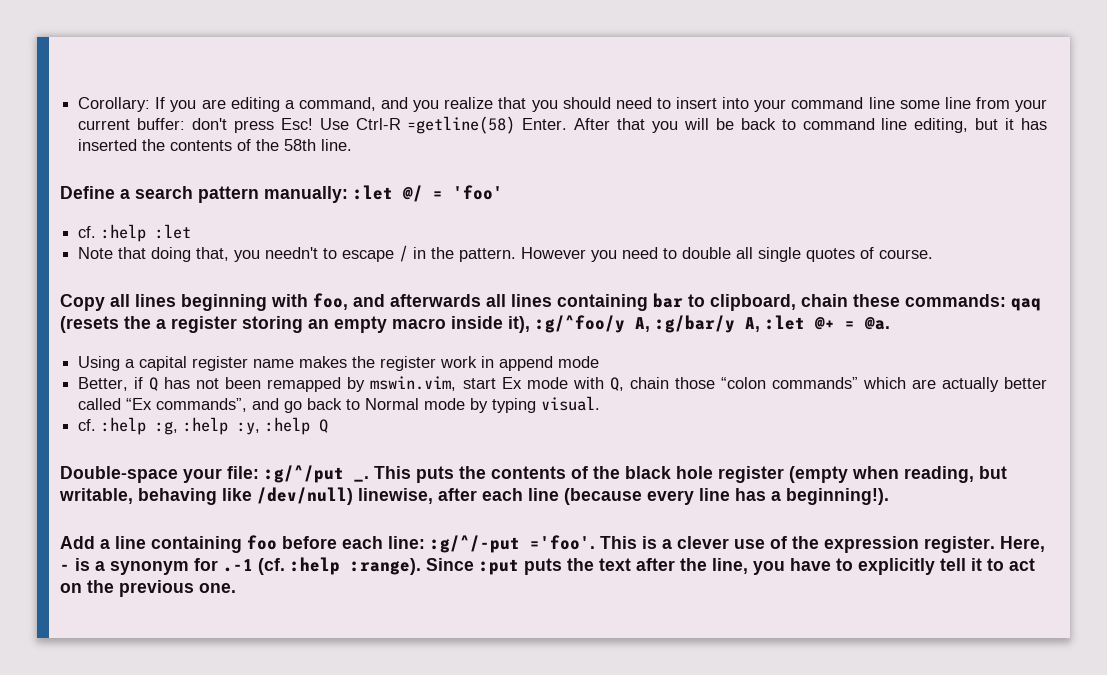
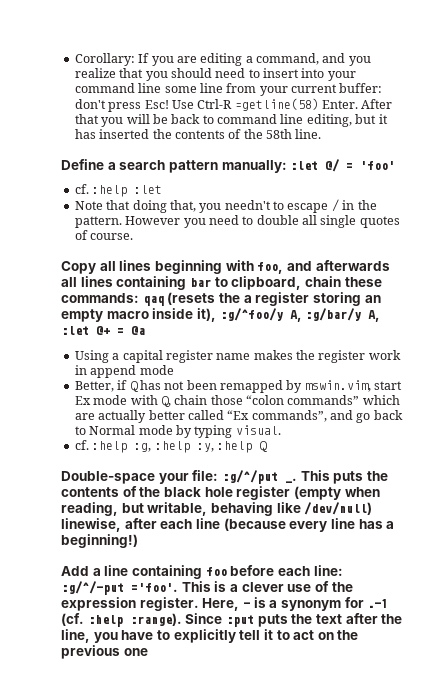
- Copy all lines beginning with foo, and afterwards all lines containing bar to clipboard, chain these commands: qaq (resets the a register storing an empty macro inside it), :g/^foo/y A, :g/bar/y A, :let @+ = @a.
+ Copy all lines beginning with foo, and afterwards all lines containing bar to clipboard, chain these commands: qaq (resets the a register storing an empty macro inside it), :g/^foo/y A, :g/bar/y A, :let @+ = @a
- This puts the contents of the black hole register (empty when reading, but writable, behaving like /dev/null) linewise, after each line (because every line has a beginning!).
+ This puts the contents of the black hole register (empty when reading, but writable, behaving like /dev/null) linewise, after each line (because every line has a beginning!)
- Since :put puts the text after the line, you have to explicitly tell it to act on the previous one.
+ Since :put puts the text after the line, you have to explicitly tell it to act on the previous one

